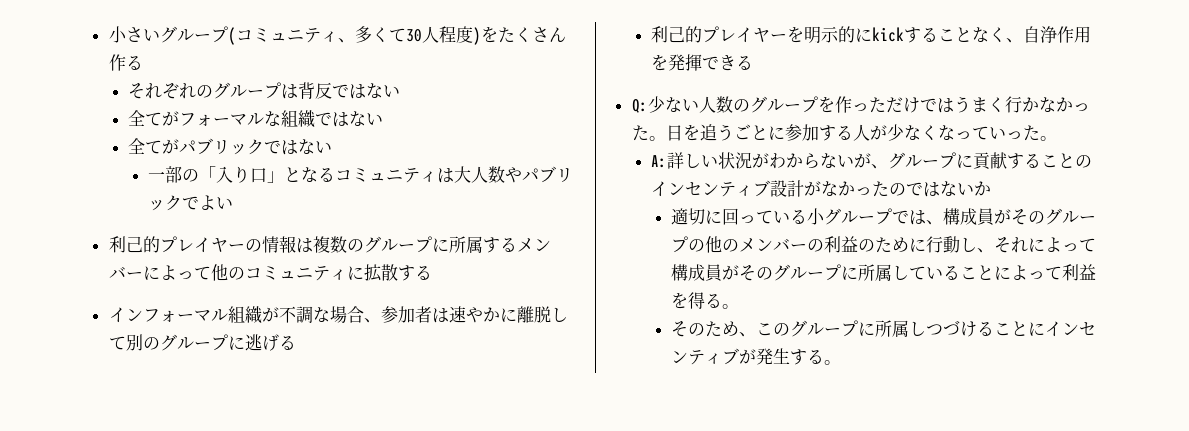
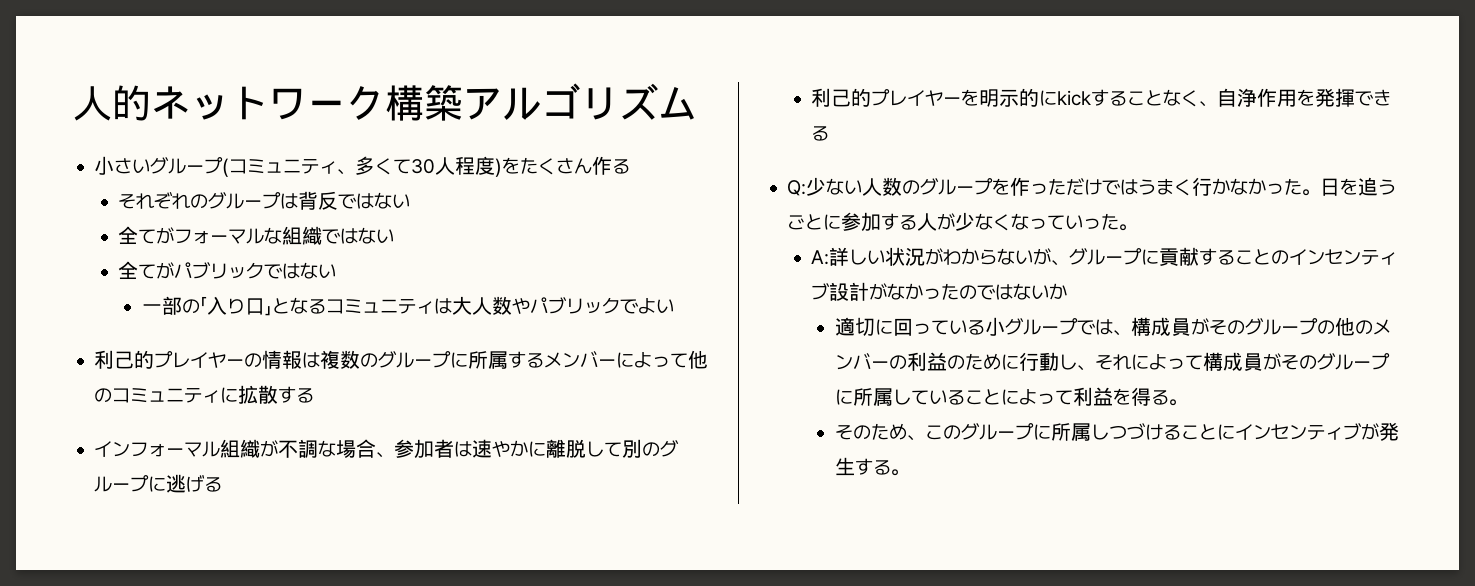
+ 人的ネットワーク構築アルゴリズム

